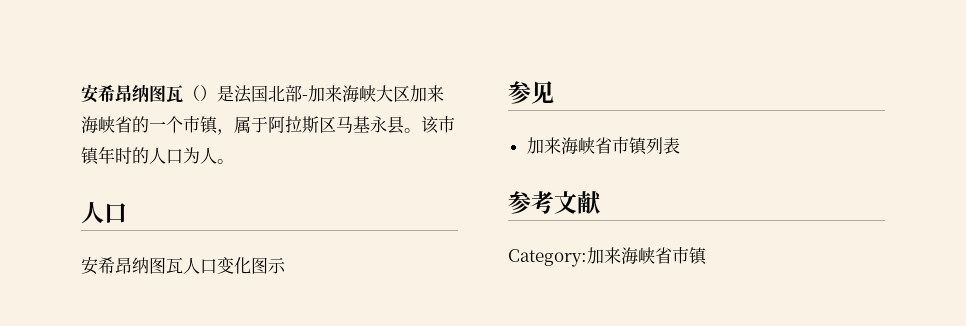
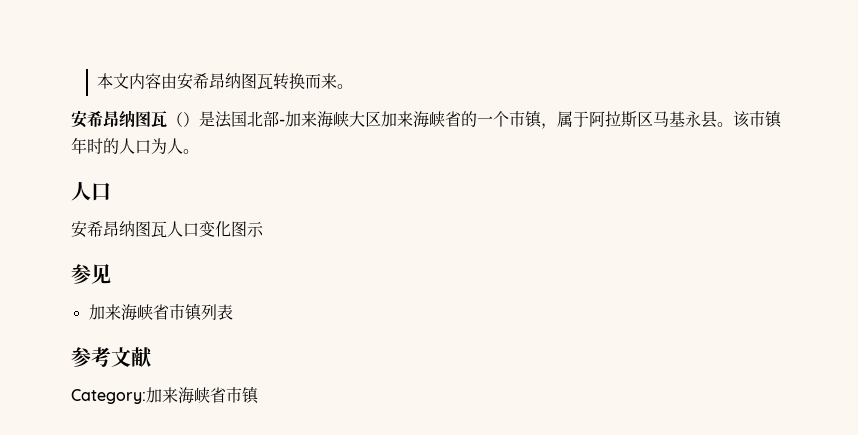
+ 本文内容由安希昂纳图瓦转换而来。

